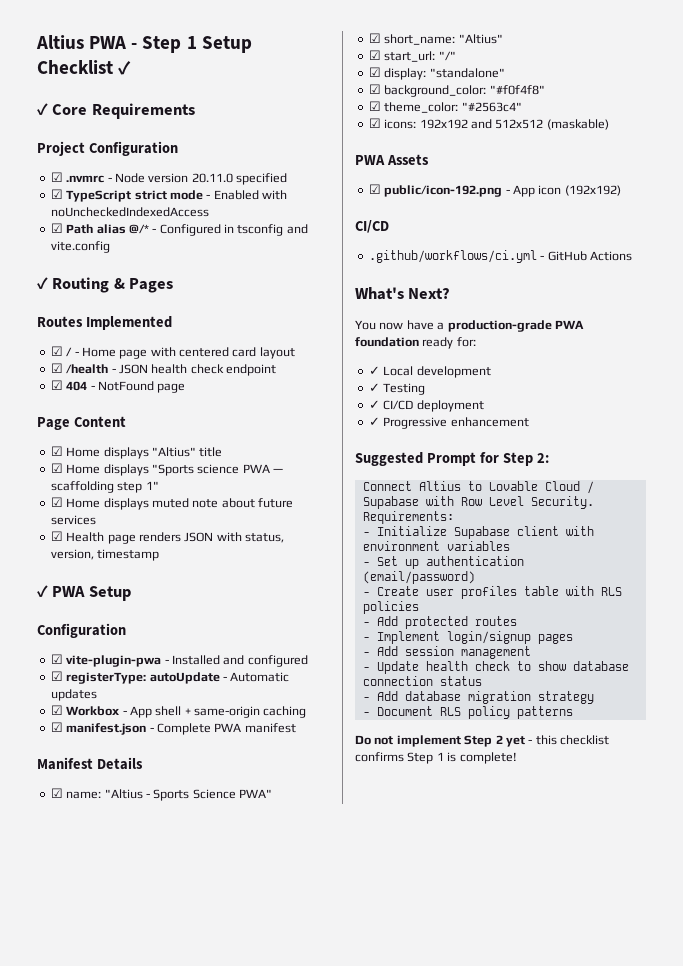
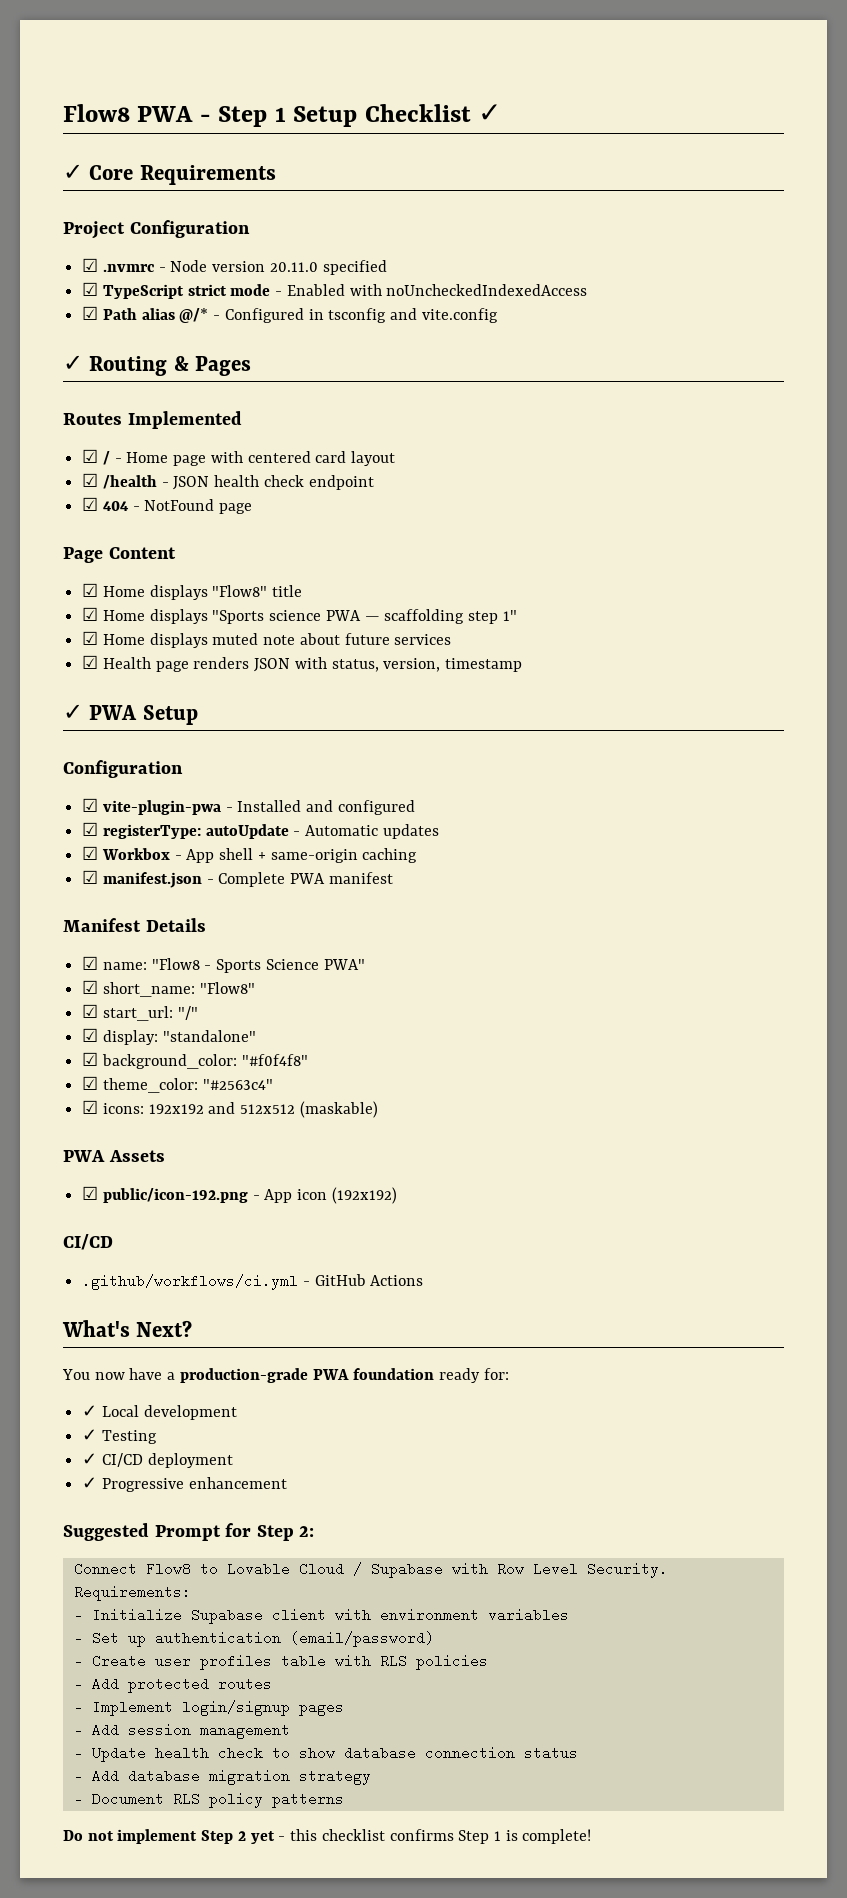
- Altius PWA - Step 1 Setup Checklist ✓
+ Flow8 PWA - Step 1 Setup Checklist ✓
- ☑ Home displays "Altius" title
+ ☑ Home displays "Flow8" title
- ☑ name: "Altius - Sports Science PWA"
+ ☑ name: "Flow8 - Sports Science PWA"
- ☑ short_name: "Altius"
+ ☑ short_name: "Flow8"
- Connect Altius to Lovable Cloud / Supabase with Row Level Security.
+ Connect Flow8 to Lovable Cloud / Supabase with Row Level Security.

